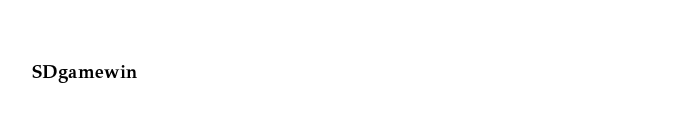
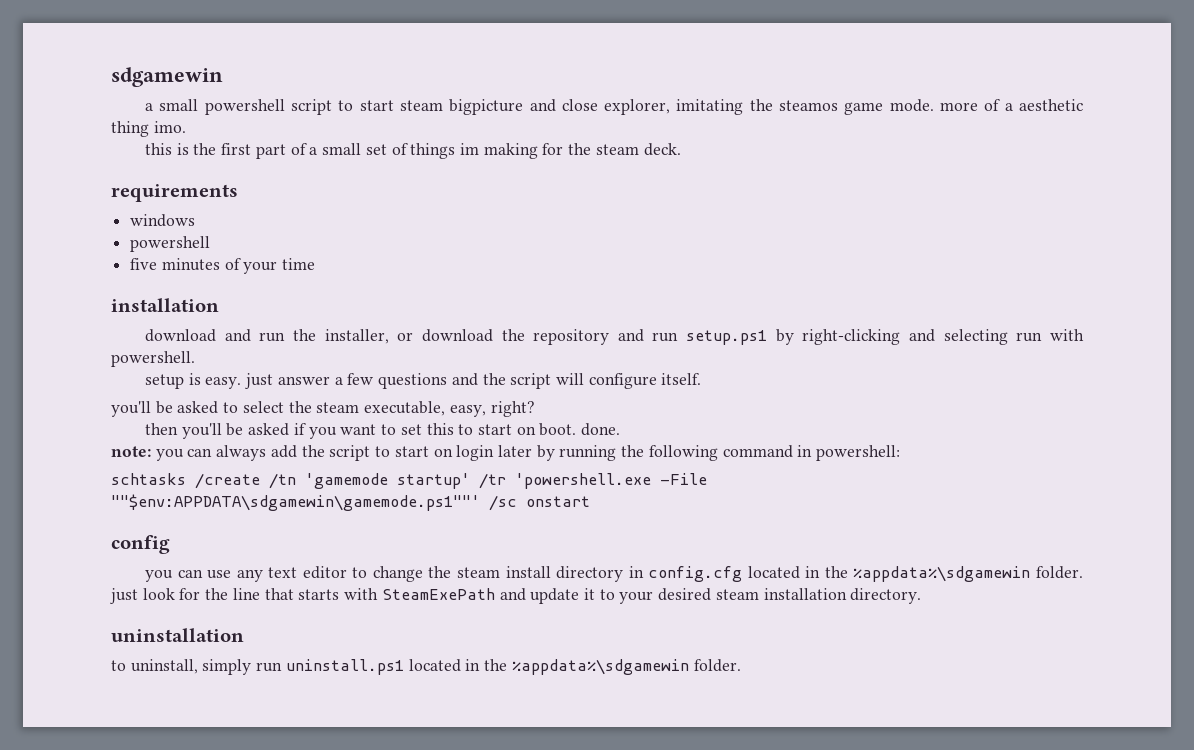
- SDgamewin
+ sdgamewin
+ a small powershell script to start steam bigpicture and close explorer, imitating the steamos game mode. more of a aesthetic thing imo.
+ this is the first part of a small set of things im making for the steam deck.
+ requirements
+ windows
+ powershell
+ five minutes of your time
+ installation
+ download and run the installer, or download the repository and run setup.ps1 by right-clicking and selecting run with powershell.
+ setup is easy. just answer a few questions and the script will configure itself.
+ you'll be asked to select the steam executable, easy, right?
+ then you'll be asked if you want to set this to start on boot. done.
+ note: you can always add the script to start on login later by running the following command in powershell:
+ schtasks /create /tn 'gamemode startup' /tr 'powershell.exe -File ""$env:APPDATA\sdgamewin\gamemode.ps1""' /sc onstart
+ config
+ you can use any text editor to change the steam install directory in config.cfg located in the %appdata%\sdgamewin folder. just look for the line that starts with SteamExePath and update it to your desired steam installation directory.
+ uninstallation
+ to uninstall, simply run uninstall.ps1 located in the %appdata%\sdgamewin folder.

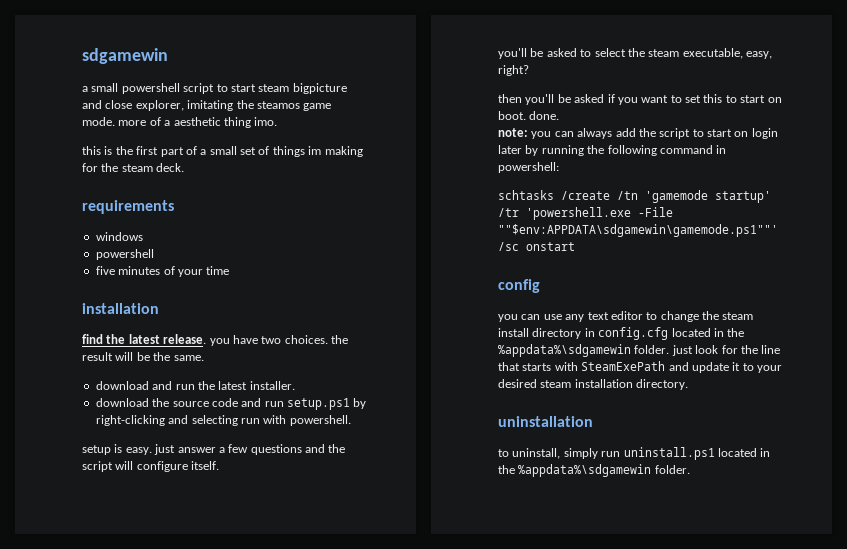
- download and run the installer, or download the repository and run setup.ps1 by right-clicking and selecting run with powershell.
+ find the latest release. you have two choices. the result will be the same.
+ download and run the latest installer.
+ download the source code and run setup.ps1 by right-clicking and selecting run with powershell.

